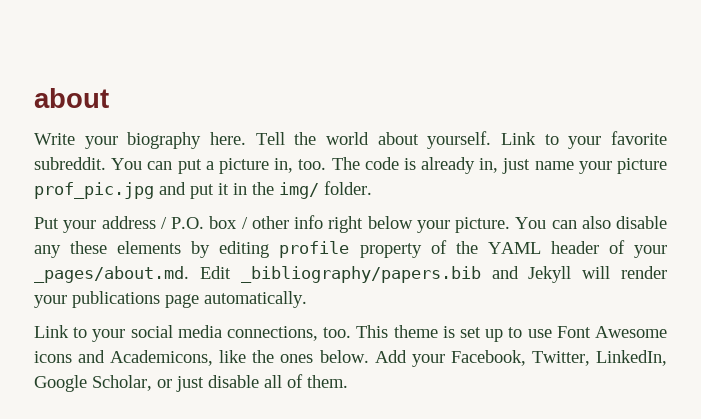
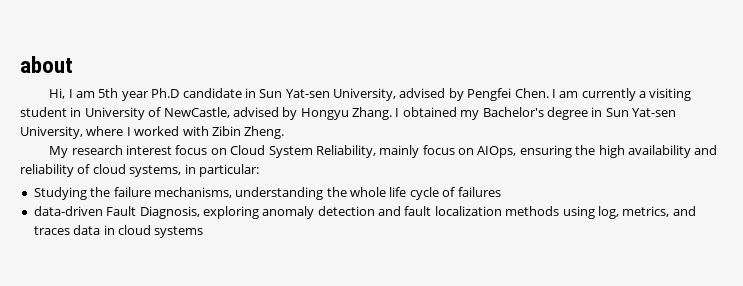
- Write your biography here. Tell the world about yourself. Link to your favorite subreddit. You can put a picture in, too. The code is already in, just name your picture prof_pic.jpg and put it in the img/ folder.
- Put your address / P.O. box / other info right below your picture. You can also disable any these elements by editing profile property of the YAML header of your _pages/about.md. Edit _bibliography/papers.bib and Jekyll will render your publications page automatically.
- Link to your social media connections, too. This theme is set up to use Font Awesome icons and Academicons, like the ones below. Add your Facebook, Twitter, LinkedIn, Google Scholar, or just disable all of them.
+ Hi, I am 5th year Ph.D candidate in Sun Yat-sen University, advised by Pengfei Chen. I am currently a visiting student in University of NewCastle, advised by Hongyu Zhang. I obtained my Bachelor's degree in Sun Yat-sen University, where I worked with Zibin Zheng.
+ My research interest focus on Cloud System Reliability, mainly focus on AIOps, ensuring the high availability and reliability of cloud systems, in particular:
+ Studying the failure mechanisms, understanding the whole life cycle of failures
+ data-driven Fault Diagnosis, exploring anomaly detection and fault localization methods using log, metrics, and traces data in cloud systems

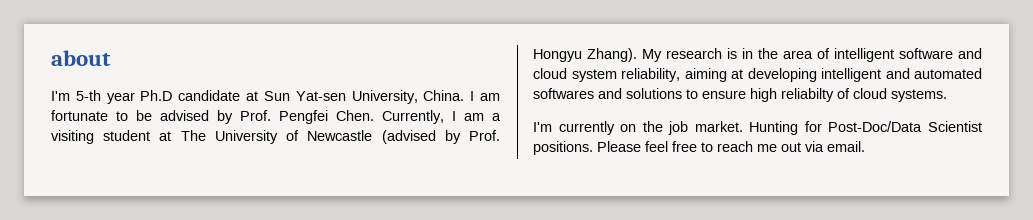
- Hi, I am 5th year Ph.D candidate in Sun Yat-sen University, advised by Pengfei Chen.
+ I'm 5-th year Ph.D candidate at Sun Yat-sen University, China. I am fortunate to be advised by Prof. Pengfei Chen.
- I am currently a visiting student in University of NewCastle, advised by Hongyu Zhang. I obtained my Bachelor's degree in Sun Yat-sen University, where I worked with Zibin Zheng.
- My research interest focus on Cloud System Reliability, mainly focus on AIOps, ensuring the high availability and reliability of cloud systems, in particular:
- Studying the failure mechanisms, understanding the whole life cycle of failures
- data-driven Fault Diagnosis, exploring anomaly detection and fault localization methods using log, metrics, and traces data in cloud systems
+ Currently, I am a visiting student at The University of Newcastle (advised by Prof. Hongyu Zhang). My research is in the area of intelligent software and cloud system reliability, aiming at developing intelligent and automated softwares and solutions to ensure high reliabilty of cloud systems.
+ I'm currently on the job market. Hunting for Post-Doc/Data Scientist positions. Please feel free to reach me out via email.

